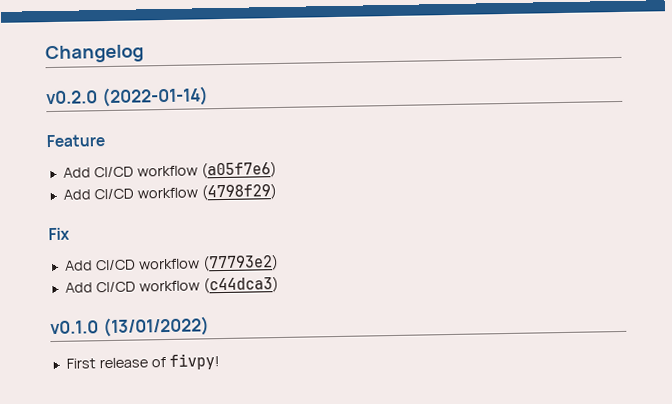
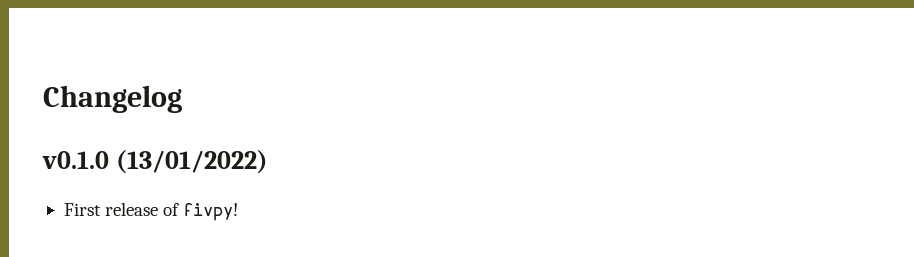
- v0.2.0 (2022-01-14)
- Feature
- Add CI/CD workflow (a05f7e6)
- Add CI/CD workflow (4798f29)
- Fix
- Add CI/CD workflow (77793e2)
- Add CI/CD workflow (c44dca3)

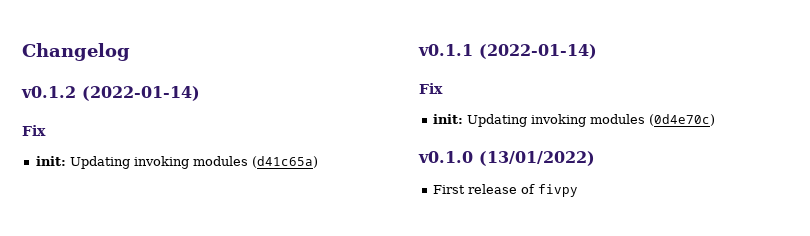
+ v0.1.2 (2022-01-14)
+ Fix
+ init: Updating invoking modules (d41c65a)
+ v0.1.1 (2022-01-14)
+ Fix
+ init: Updating invoking modules (0d4e70c)
- First release of fivpy!
+ First release of fivpy

